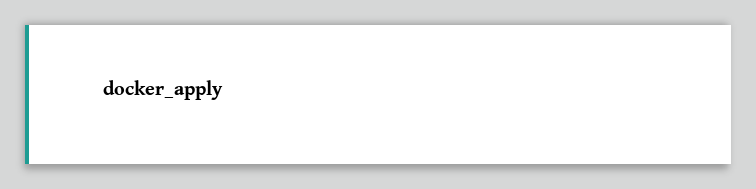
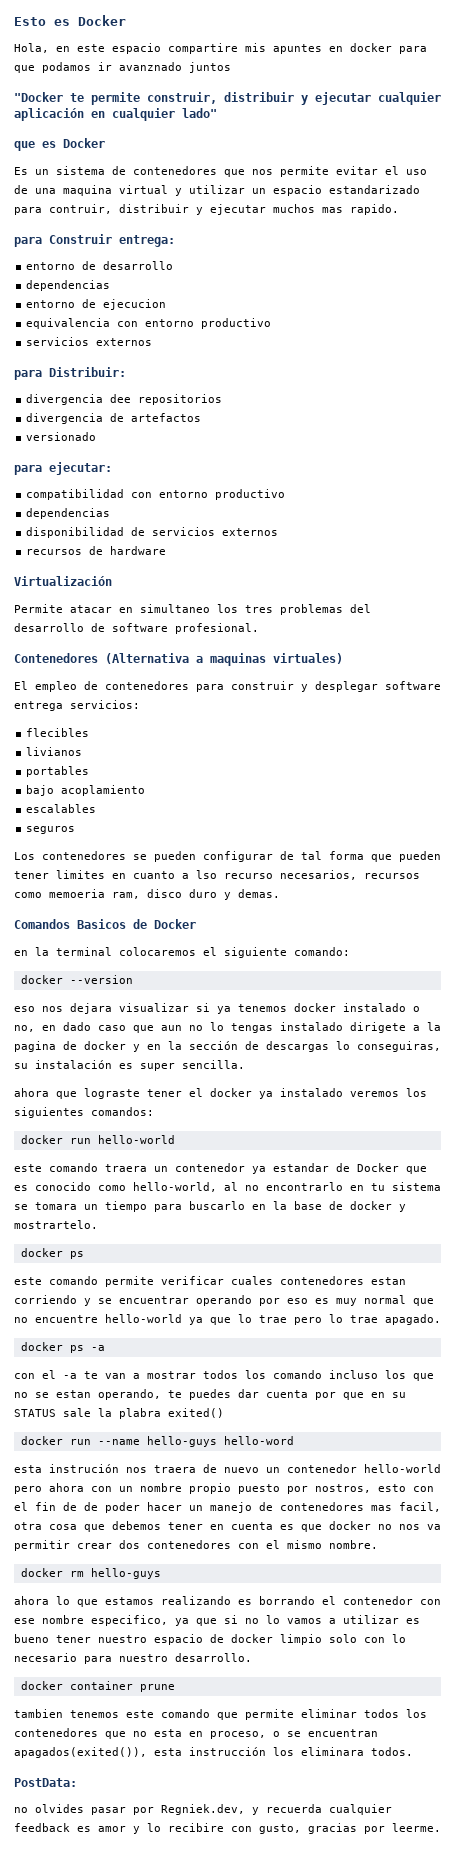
- docker_apply
+ Esto es Docker
+ Hola, en este espacio compartire mis apuntes en docker para que podamos ir avanznado juntos
+ "Docker te permite construir, distribuir y ejecutar cualquier aplicación en cualquier lado"
+ que es Docker
+ Es un sistema de contenedores que nos permite evitar el uso de una maquina virtual y utilizar un espacio estandarizado para contruir, distribuir y ejecutar muchos mas rapido.
+ para Construir entrega:
+ entorno de desarrollo
+ dependencias
+ entorno de ejecucion
+ equivalencia con entorno productivo
+ servicios externos
+ para Distribuir:
+ divergencia dee repositorios
+ divergencia de artefactos
+ versionado
+ para ejecutar:
+ compatibilidad con entorno productivo
+ dependencias
+ disponibilidad de servicios externos
+ recursos de hardware
+ Virtualización
+ Permite atacar en simultaneo los tres problemas del desarrollo de software profesional.
+ Contenedores (Alternativa a maquinas virtuales)
+ El empleo de contenedores para construir y desplegar software entrega servicios:
+ flecibles
+ livianos
+ portables
+ bajo acoplamiento
+ escalables
+ seguros
+ Los contenedores se pueden configurar de tal forma que pueden tener limites en cuanto a lso recurso necesarios, recursos como memoeria ram, disco duro y demas.
+ Comandos Basicos de Docker
+ en la terminal colocaremos el siguiente comando:
+ docker --version
+ eso nos dejara visualizar si ya tenemos docker instalado o no, en dado caso que aun no lo tengas instalado dirigete a la pagina de docker y en la sección de descargas lo conseguiras, su instalación es super sencilla.
+ ahora que lograste tener el docker ya instalado veremos los siguientes comandos:
+ docker run hello-world
+ este comando traera un contenedor ya estandar de Docker que es conocido como hello-world, al no encontrarlo en tu sistema se tomara un tiempo para buscarlo en la base de docker y mostrartelo.
+ docker ps
+ este comando permite verificar cuales contenedores estan corriendo y se encuentrar operando por eso es muy normal que no encuentre hello-world ya que lo trae pero lo trae apagado.
+ docker ps -a
+ con el -a te van a mostrar todos los comando incluso los que no se estan operando, te puedes dar cuenta por que en su STATUS sale la plabra exited()
+ docker run --name hello-guys hello-word
+ esta instrución nos traera de nuevo un contenedor hello-world pero ahora con un nombre propio puesto por nostros, esto con el fin de de poder hacer un manejo de contenedores mas facil, otra cosa que debemos tener en cuenta es que docker no nos va permitir crear dos contenedores con el mismo nombre.
+ docker rm hello-guys
+ ahora lo que estamos realizando es borrando el contenedor con ese nombre especifico, ya que si no lo vamos a utilizar es bueno tener nuestro espacio de docker limpio solo con lo necesario para nuestro desarrollo.
+ docker container prune
+ tambien tenemos este comando que permite eliminar todos los contenedores que no esta en proceso, o se encuentran apagados(exited()), esta instrucción los eliminara todos.
+ PostData:
+ no olvides pasar por Regniek.dev, y recuerda cualquier feedback es amor y lo recibire con gusto, gracias por leerme.

